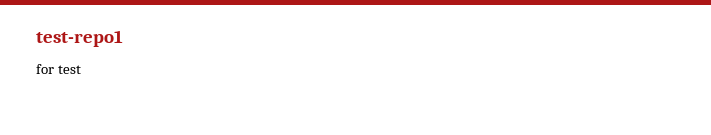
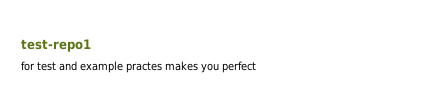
- for test
+ for test and example practes makes you perfect

